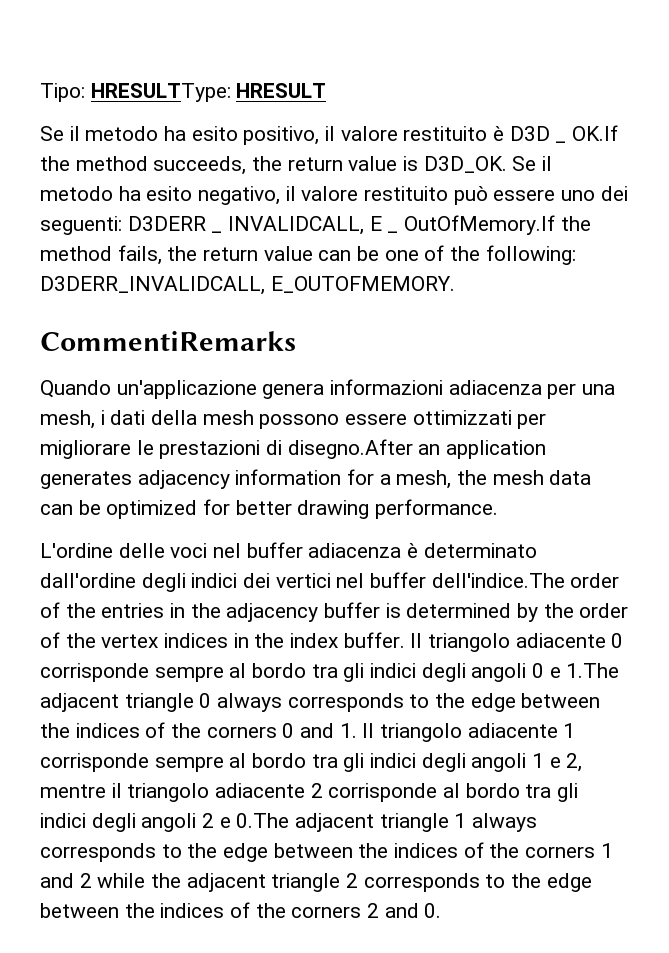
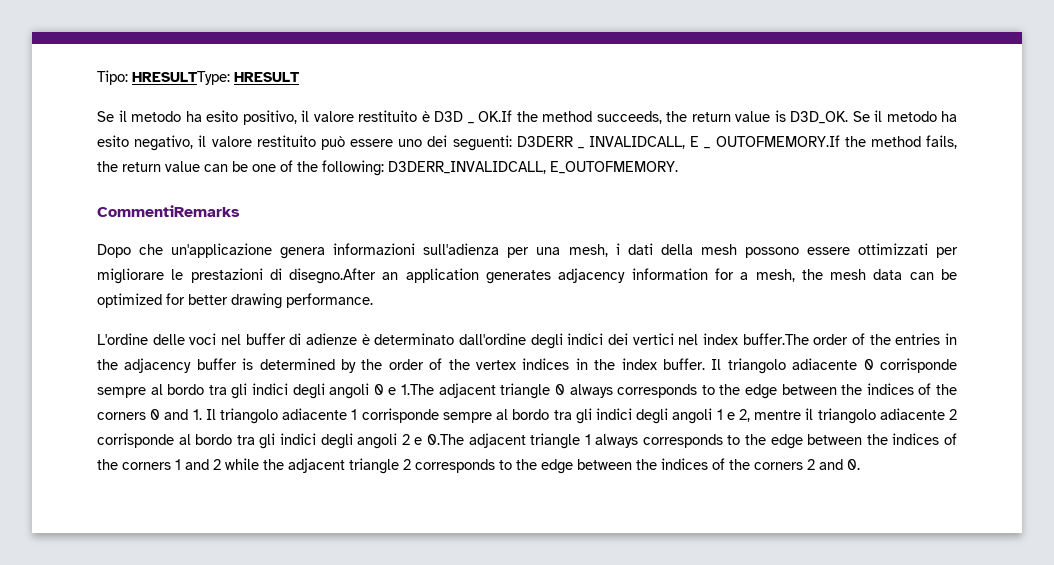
- Se il metodo ha esito negativo, il valore restituito può essere uno dei seguenti: D3DERR _ INVALIDCALL, E _ OutOfMemory.If the method fails, the return value can be one of the following: D3DERR_INVALIDCALL, E_OUTOFMEMORY.
+ Se il metodo ha esito negativo, il valore restituito può essere uno dei seguenti: D3DERR _ INVALIDCALL, E _ OUTOFMEMORY.If the method fails, the return value can be one of the following: D3DERR_INVALIDCALL, E_OUTOFMEMORY.
- Quando un'applicazione genera informazioni adiacenza per una mesh, i dati della mesh possono essere ottimizzati per migliorare le prestazioni di disegno.After an application generates adjacency information for a mesh, the mesh data can be optimized for better drawing performance.
+ Dopo che un'applicazione genera informazioni sull'adienza per una mesh, i dati della mesh possono essere ottimizzati per migliorare le prestazioni di disegno.After an application generates adjacency information for a mesh, the mesh data can be optimized for better drawing performance.
- L'ordine delle voci nel buffer adiacenza è determinato dall'ordine degli indici dei vertici nel buffer dell'indice.The order of the entries in the adjacency buffer is determined by the order of the vertex indices in the index buffer.
+ L'ordine delle voci nel buffer di adienze è determinato dall'ordine degli indici dei vertici nel index buffer.The order of the entries in the adjacency buffer is determined by the order of the vertex indices in the index buffer.

